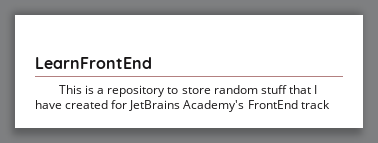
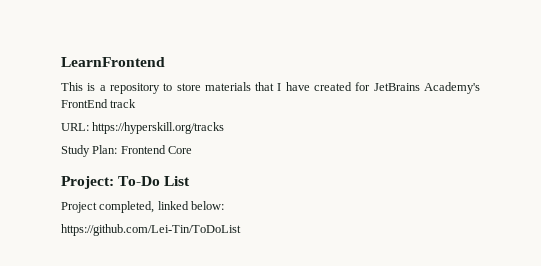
- LearnFrontEnd
+ LearnFrontend
- This is a repository to store random stuff that I have created for JetBrains Academy's FrontEnd track
+ This is a repository to store materials that I have created for JetBrains Academy's FrontEnd track
+ URL: https://hyperskill.org/tracks
+ Study Plan: Frontend Core
+ Project: To-Do List
+ Project completed, linked below:
+ https://github.com/Lei-Tin/ToDoList

